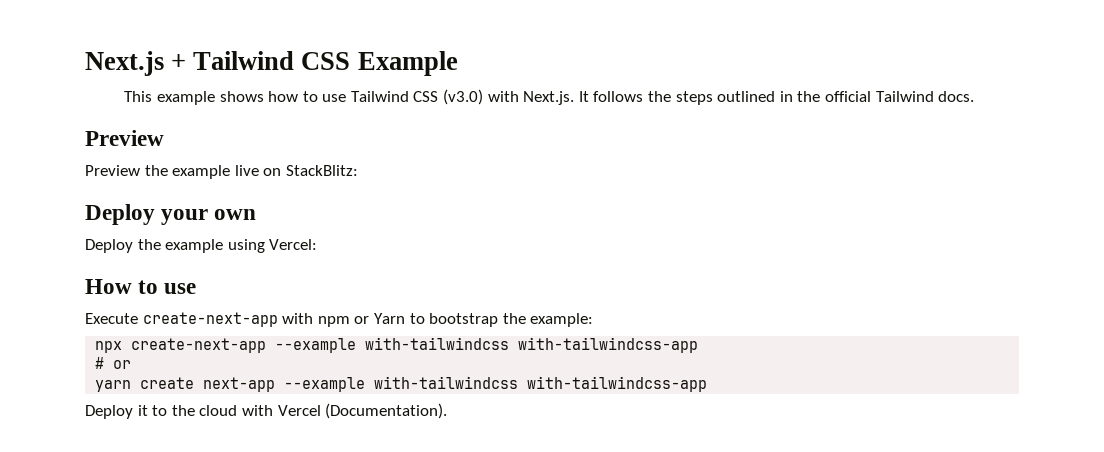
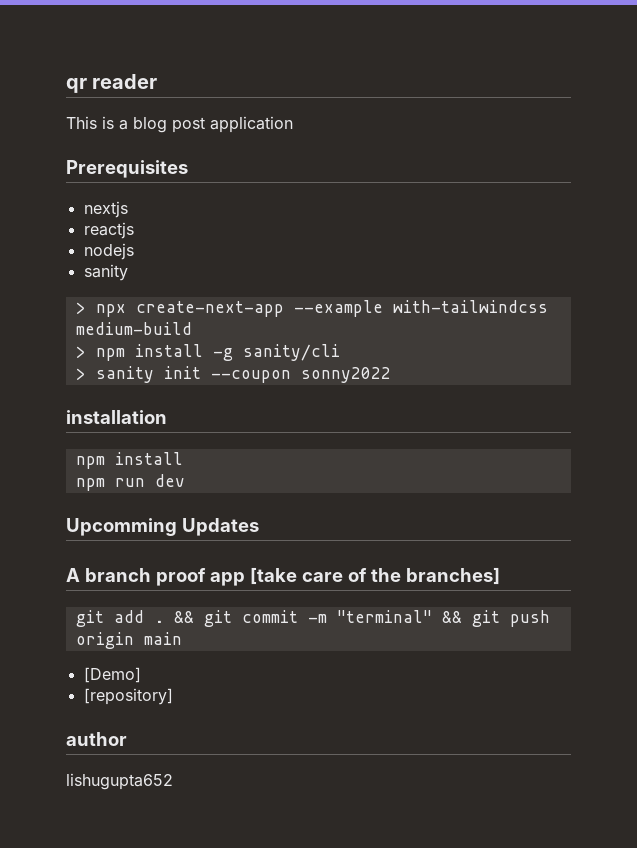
- Next.js + Tailwind CSS Example
- This example shows how to use Tailwind CSS (v3.0) with Next.js. It follows the steps outlined in the official Tailwind docs.
- Preview
- Preview the example live on StackBlitz:
- Deploy your own
- Deploy the example using Vercel:
- How to use
- Execute create-next-app with npm or Yarn to bootstrap the example:
- npx create-next-app --example with-tailwindcss with-tailwindcss-app
- # or
- yarn create next-app --example with-tailwindcss with-tailwindcss-app
- Deploy it to the cloud with Vercel (Documentation).
+ qr reader
+ This is a blog post application
+ Prerequisites
+ nextjs
+ reactjs
+ nodejs
+ sanity
+ > npx create-next-app --example with-tailwindcss medium-build
+ > npm install -g sanity/cli
+ > sanity init --coupon sonny2022
+ installation
+ npm install
+ npm run dev
+ Upcomming Updates
+ A branch proof app [take care of the branches]
+ git add . && git commit -m "terminal" && git push origin main
+ [Demo]
+ [repository]
+ author
+ lishugupta652

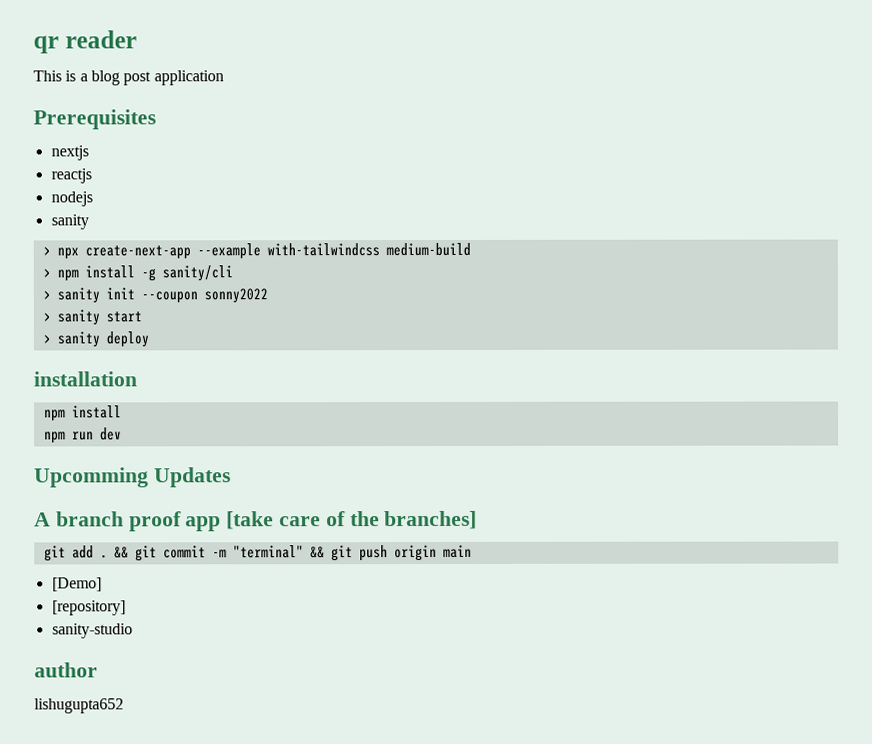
+ > sanity start
+ > sanity deploy
+ sanity-studio

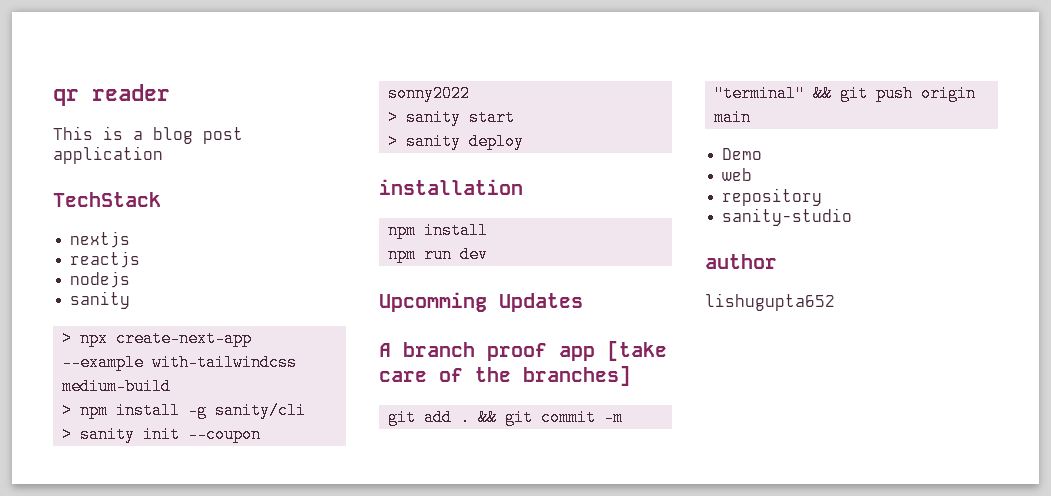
- Prerequisites
+ TechStack
- [Demo]
- [repository]
+ Demo
+ web
+ repository

